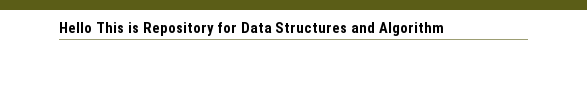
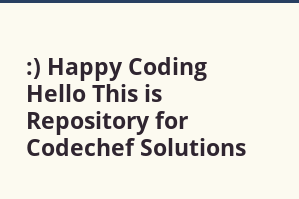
- Hello This is Repository for Data Structures and Algorithm
+ :) Happy Coding Hello This is Repository for Codechef Solutions

